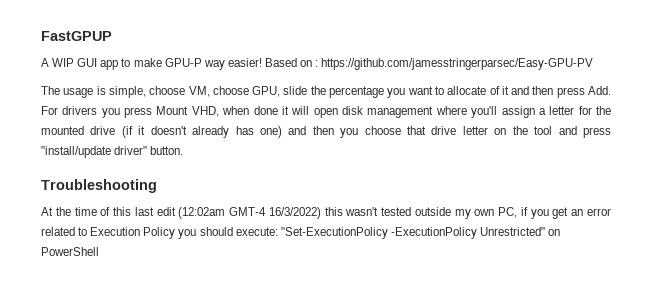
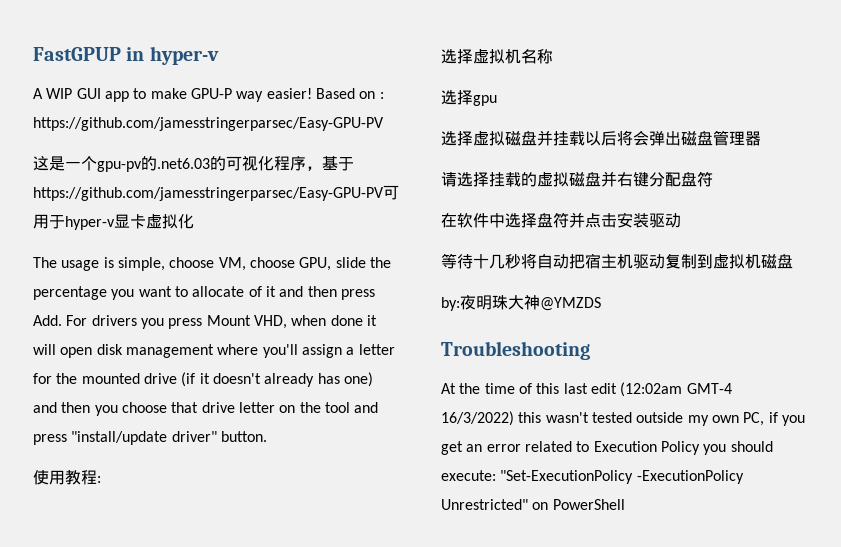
- FastGPUP
+ FastGPUP in hyper-v
+ 这是一个gpu-pv的.net6.03的可视化程序，基于https://github.com/jamesstringerparsec/Easy-GPU-PV可用于hyper-v显卡虚拟化
+ 使用教程:
+ 选择虚拟机名称
+ 选择gpu
+ 选择虚拟磁盘并挂载以后将会弹出磁盘管理器
+ 请选择挂载的虚拟磁盘并右键分配盘符
+ 在软件中选择盘符并点击安装驱动
+ 等待十几秒将自动把宿主机驱动复制到虚拟机磁盘
+ by:夜明珠大神@YMZDS

